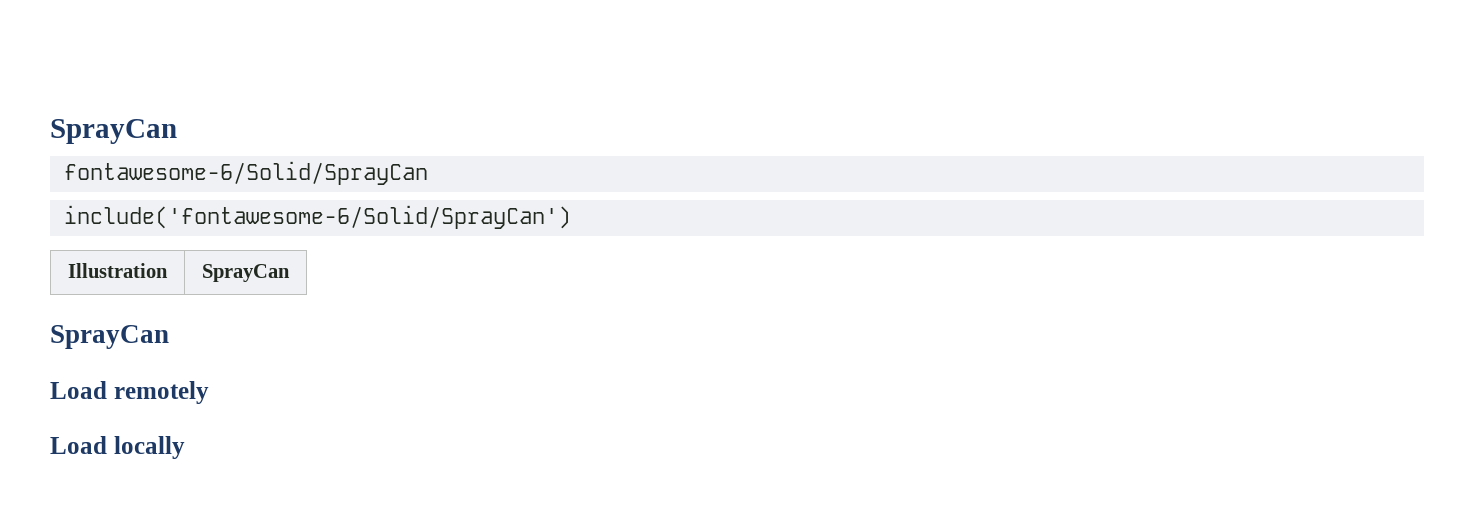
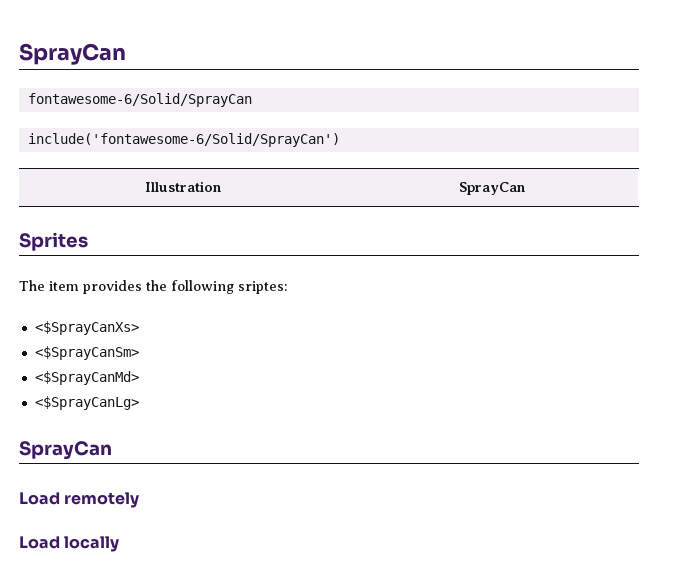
+ Sprites
+ The item provides the following sriptes:
+ <$SprayCanXs>
+ <$SprayCanSm>
+ <$SprayCanMd>
+ <$SprayCanLg>

